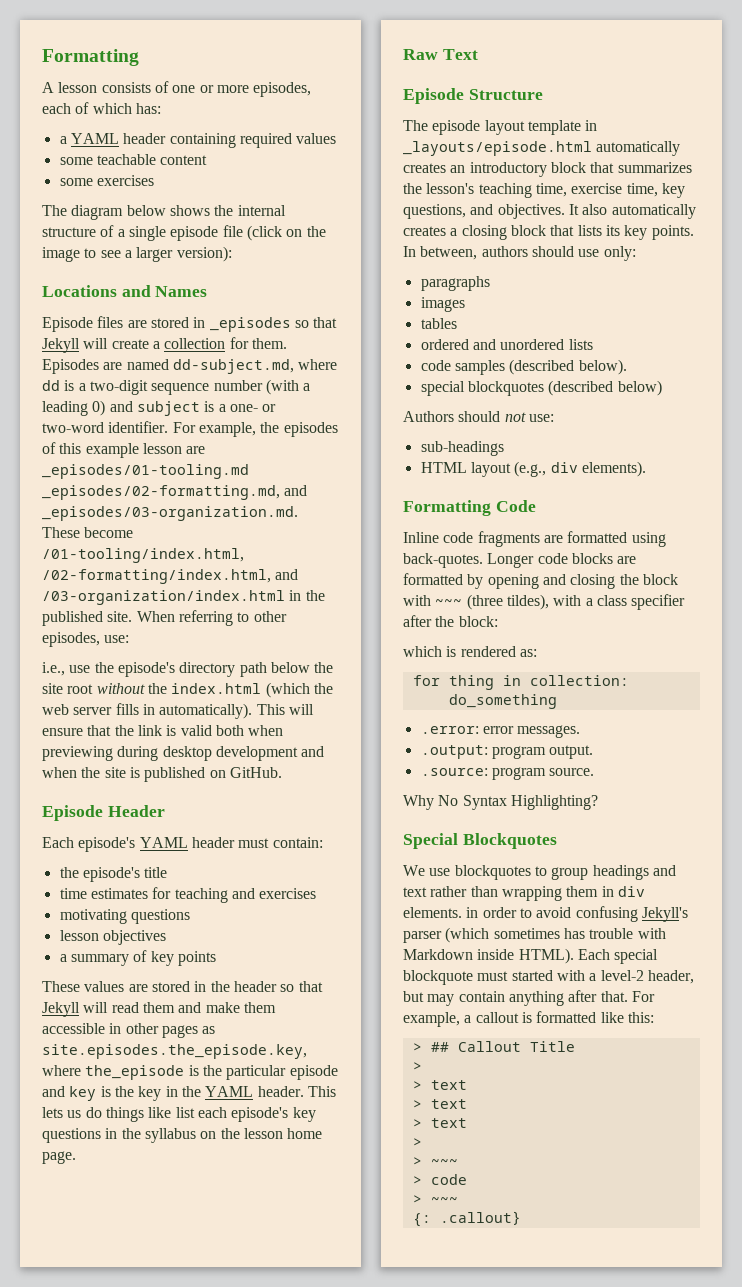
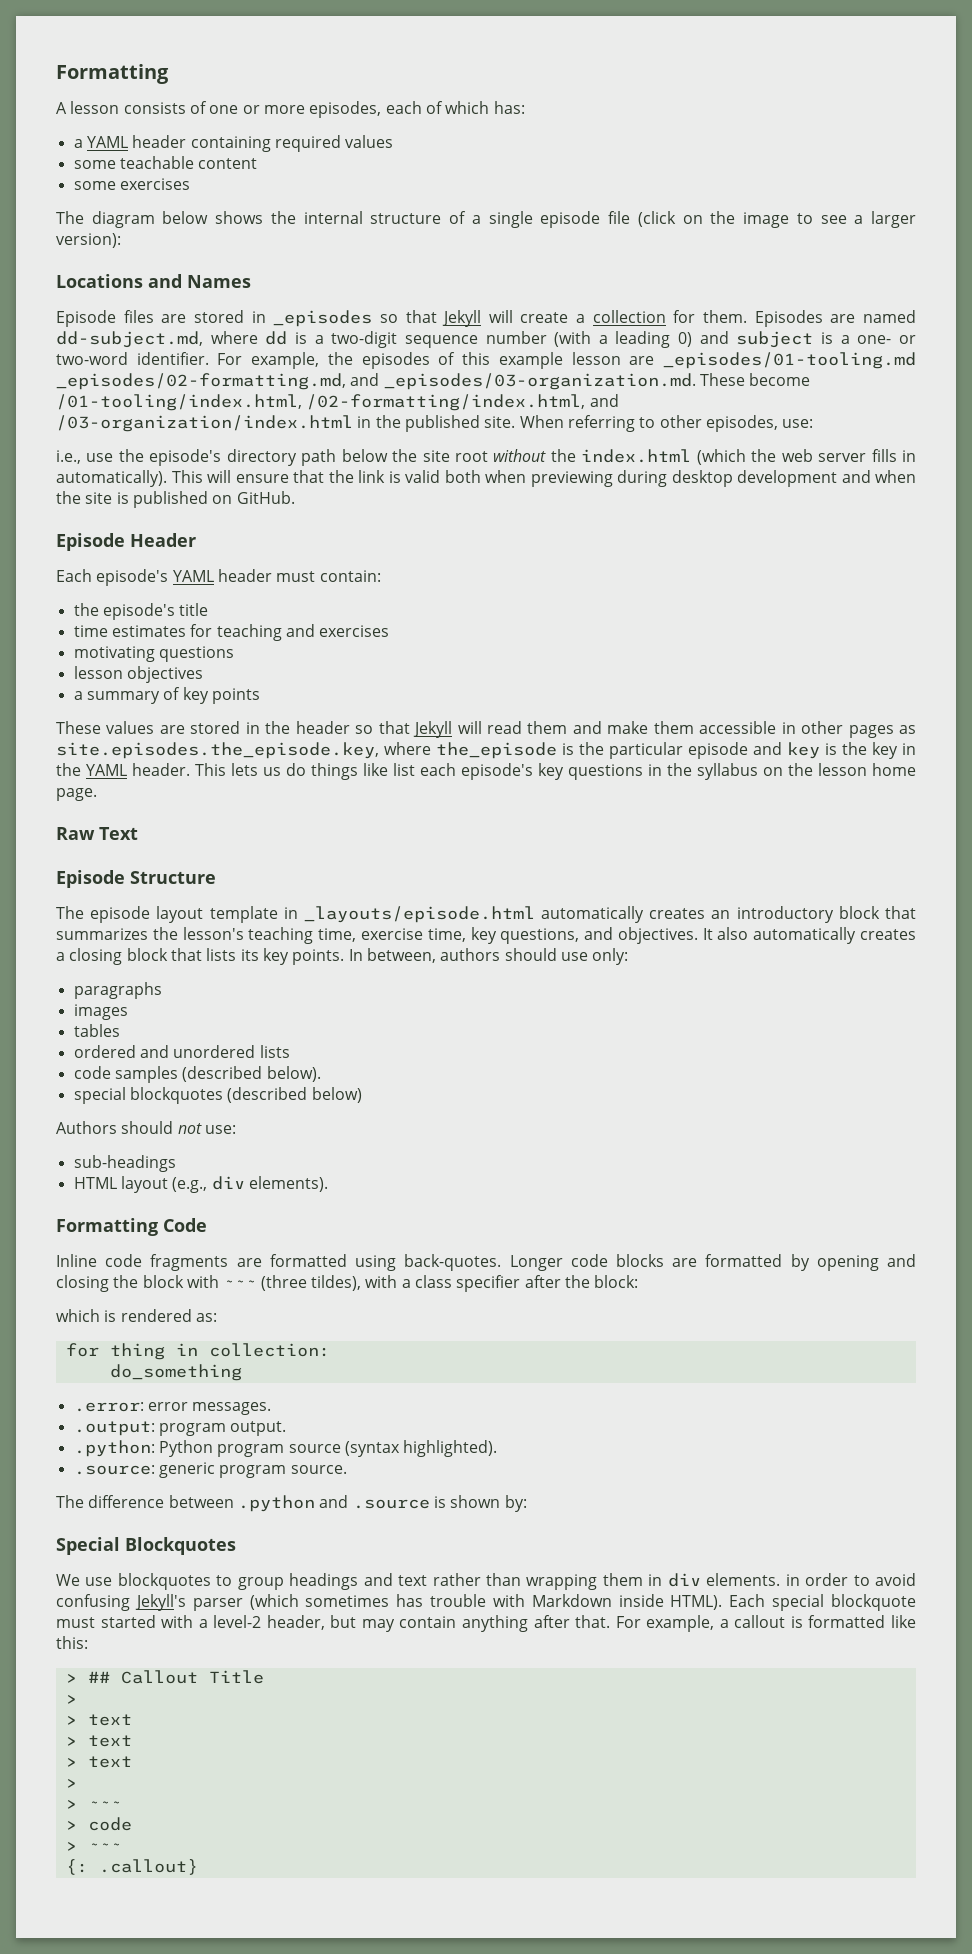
+ .python: Python program source (syntax highlighted).
- .source: program source.
+ .source: generic program source.
- Why No Syntax Highlighting?
+ The difference between .python and .source is shown by:

